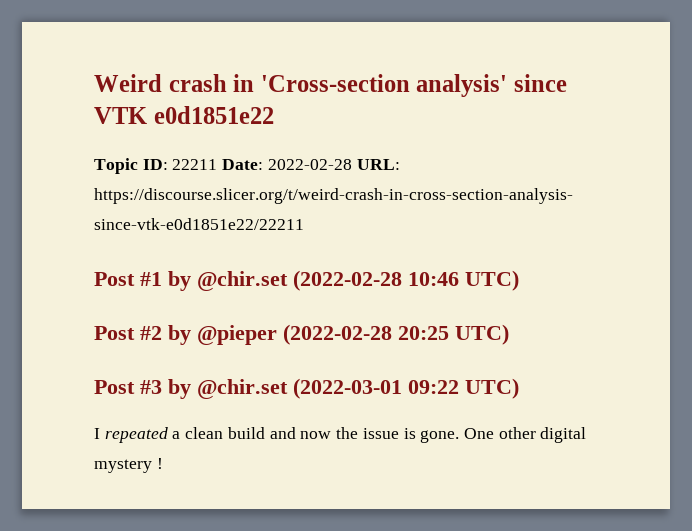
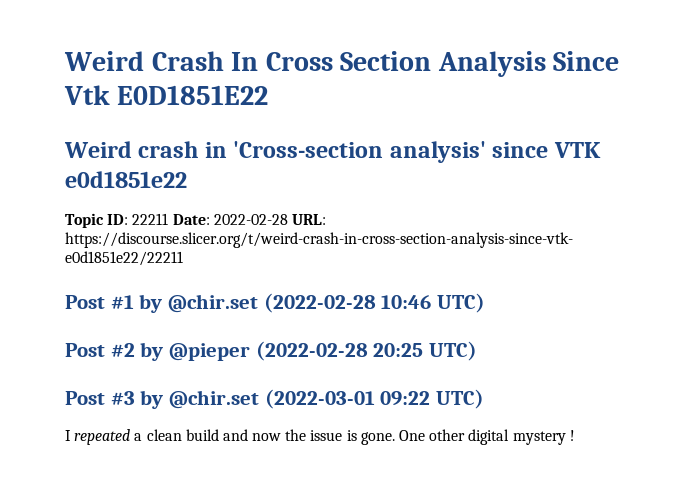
+ Weird Crash In Cross Section Analysis Since Vtk E0D1851E22

